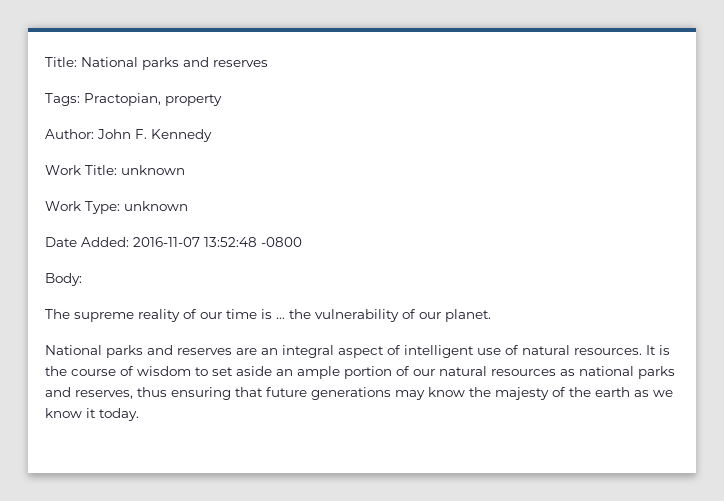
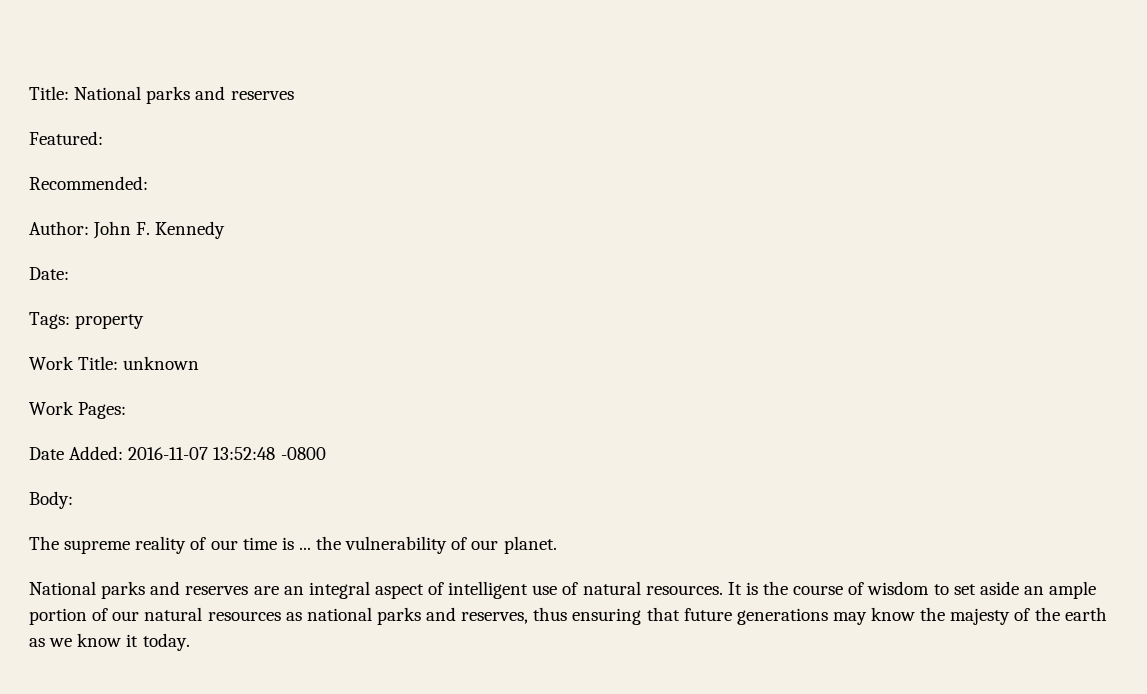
- Tags: Practopian, property
+ Featured:
+ Recommended:
+ Date:
+ Tags: property
- Work Type: unknown
+ Work Pages:

